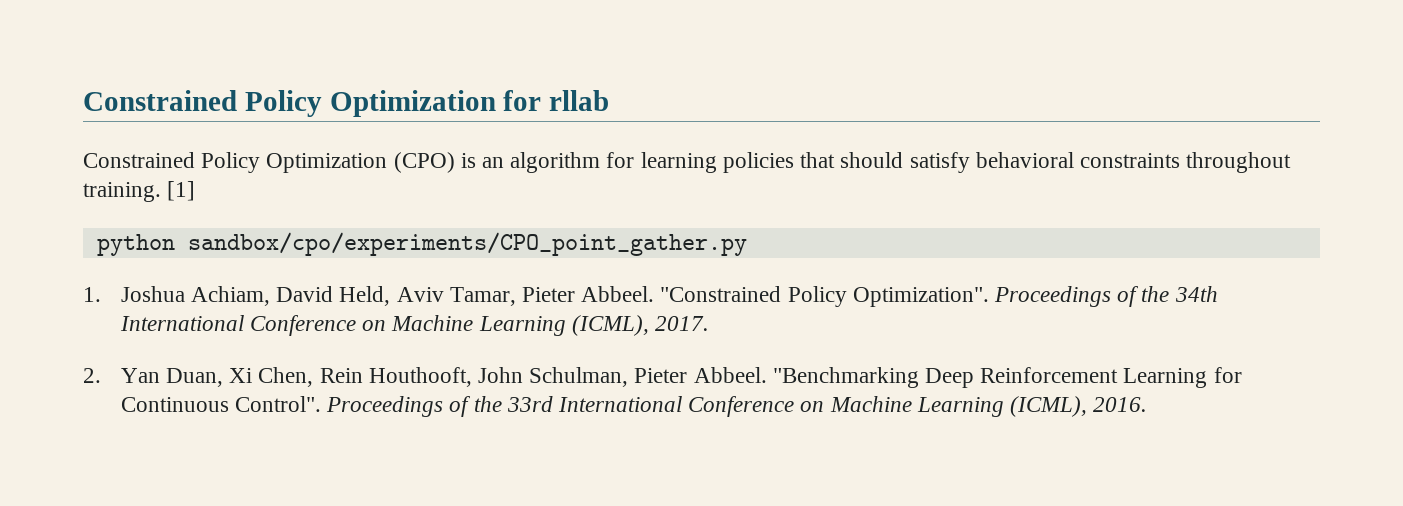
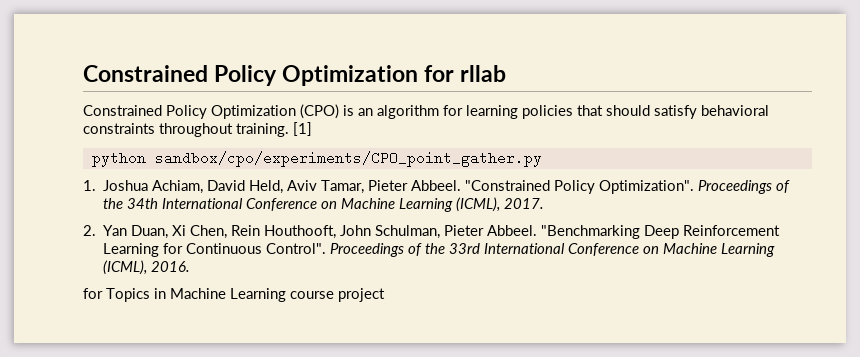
+ for Topics in Machine Learning course project

